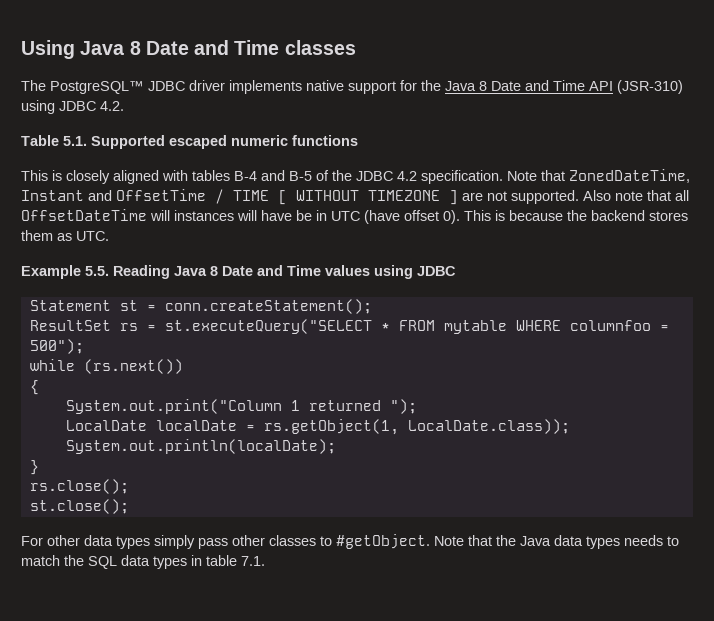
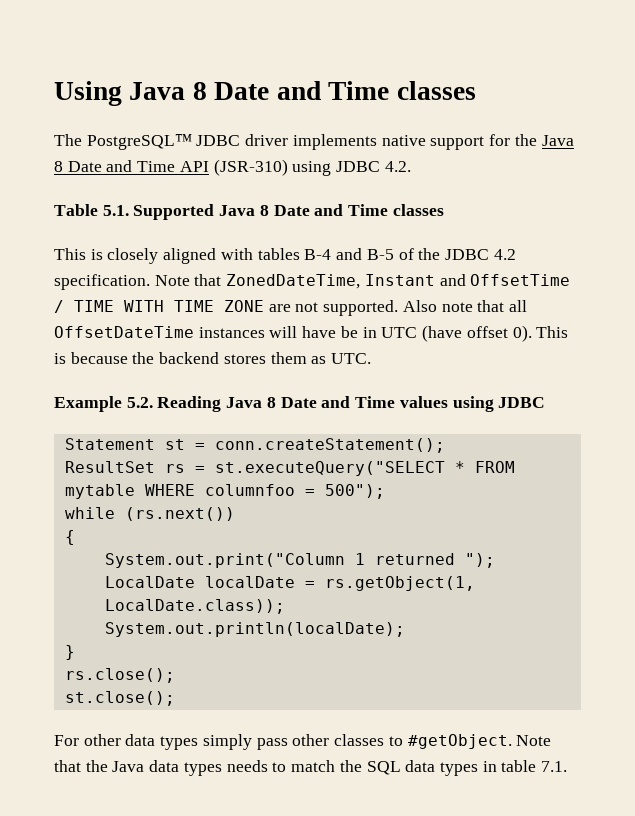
- Table 5.1. Supported escaped numeric functions
+ Table 5.1. Supported Java 8 Date and Time classes
- Note that ZonedDateTime, Instant and OffsetTime / TIME [ WITHOUT TIMEZONE ] are not supported.
+ Note that ZonedDateTime, Instant and OffsetTime / TIME WITH TIME ZONE are not supported.
- Also note that all OffsetDateTime will instances will have be in UTC (have offset 0).
+ Also note that all OffsetDateTime instances will have be in UTC (have offset 0).
- Example 5.5. Reading Java 8 Date and Time values using JDBC
+ Example 5.2. Reading Java 8 Date and Time values using JDBC

